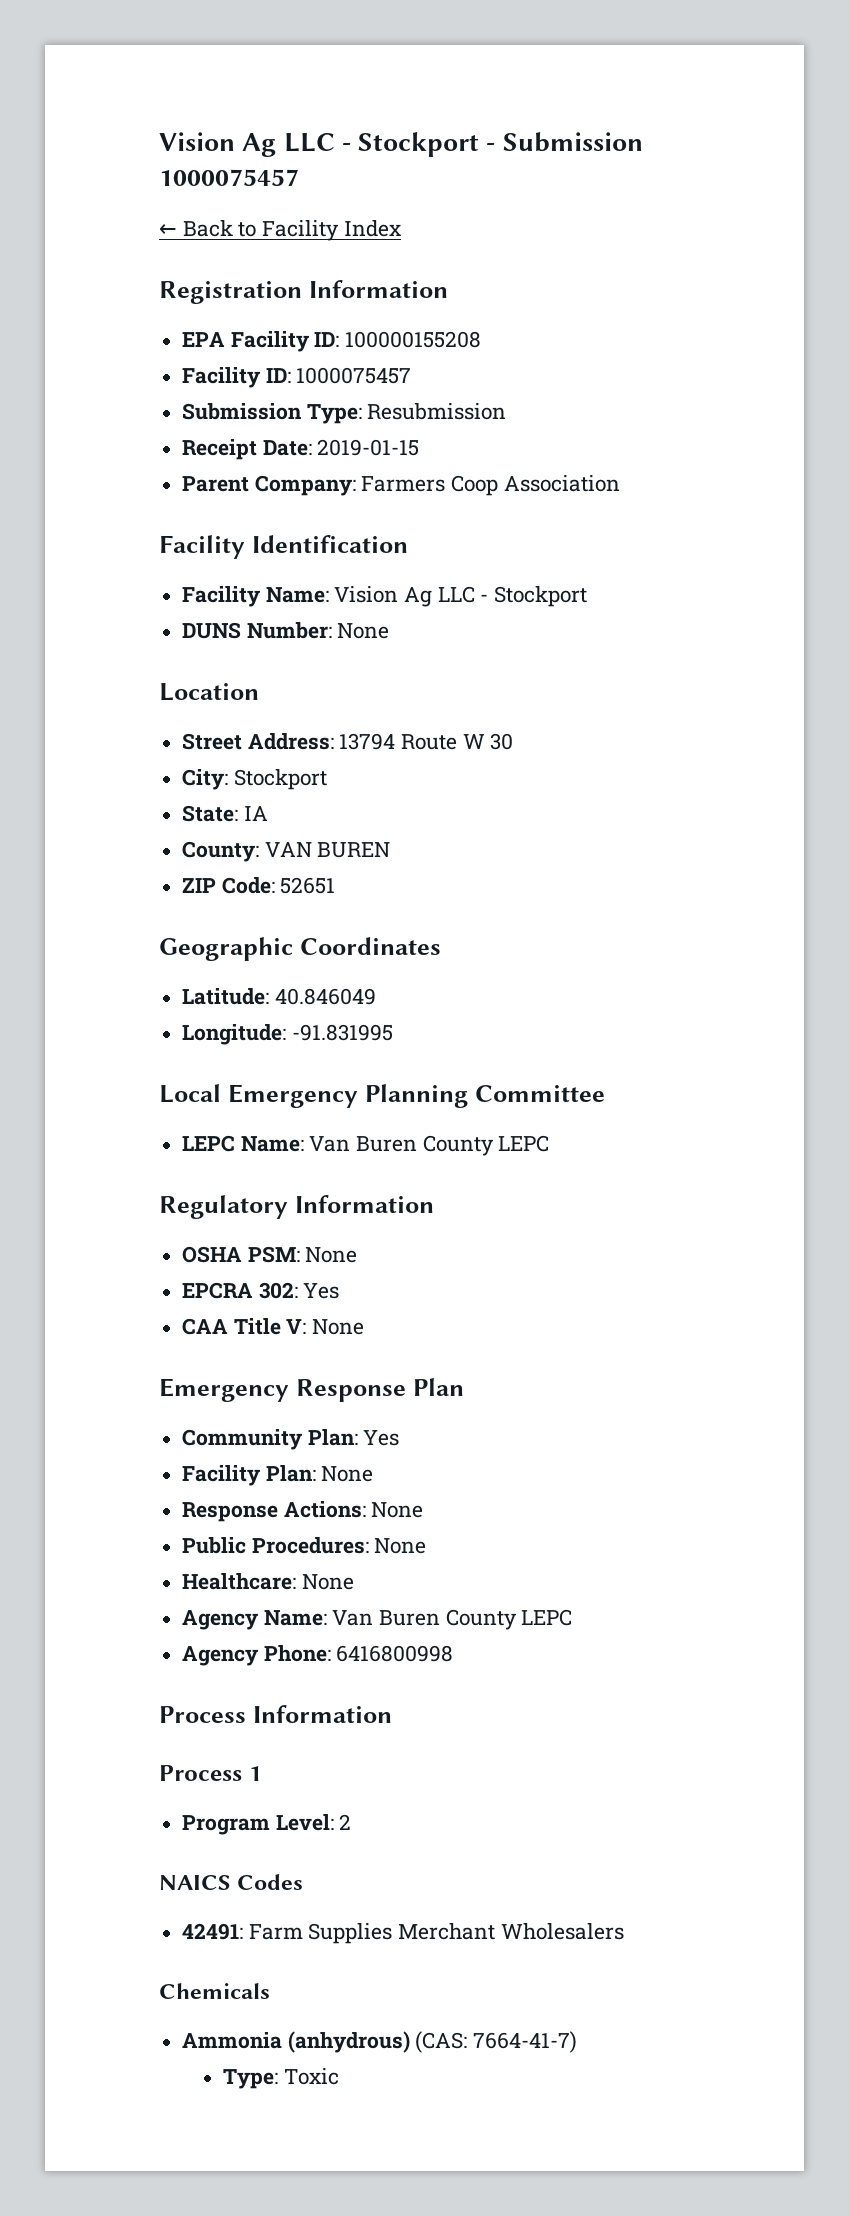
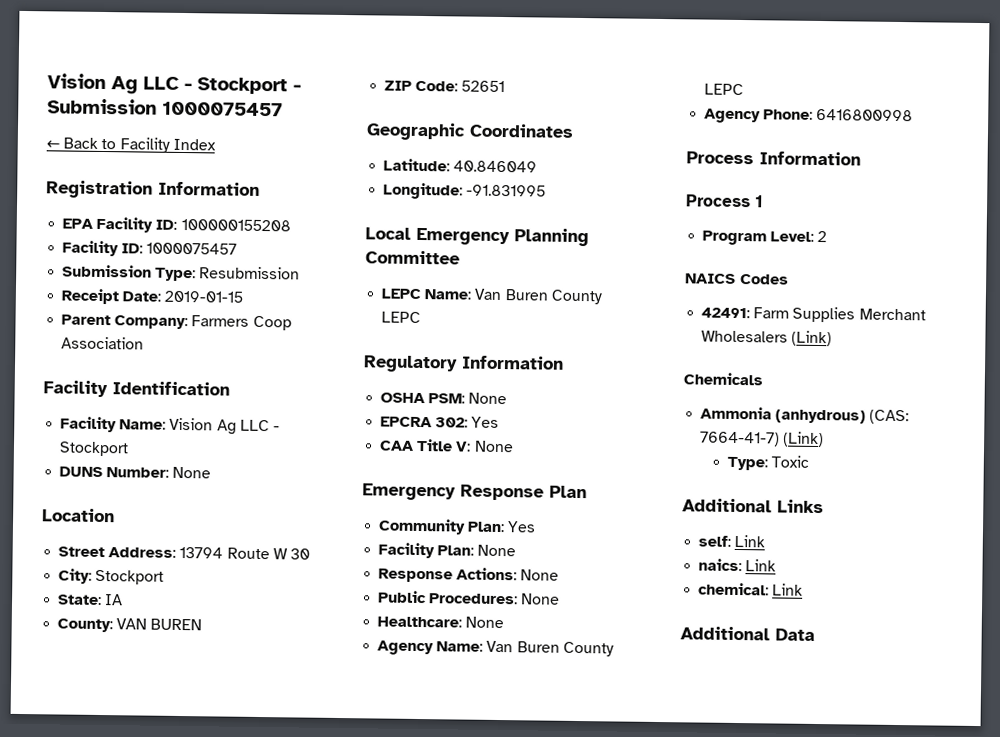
- 42491: Farm Supplies Merchant Wholesalers
+ 42491: Farm Supplies Merchant Wholesalers (Link)
- Ammonia (anhydrous) (CAS: 7664-41-7)
+ Ammonia (anhydrous) (CAS: 7664-41-7) (Link)
+ Additional Links
+ self: Link
+ naics: Link
+ chemical: Link
+ Additional Data

